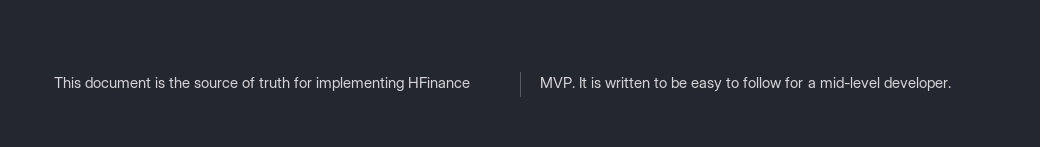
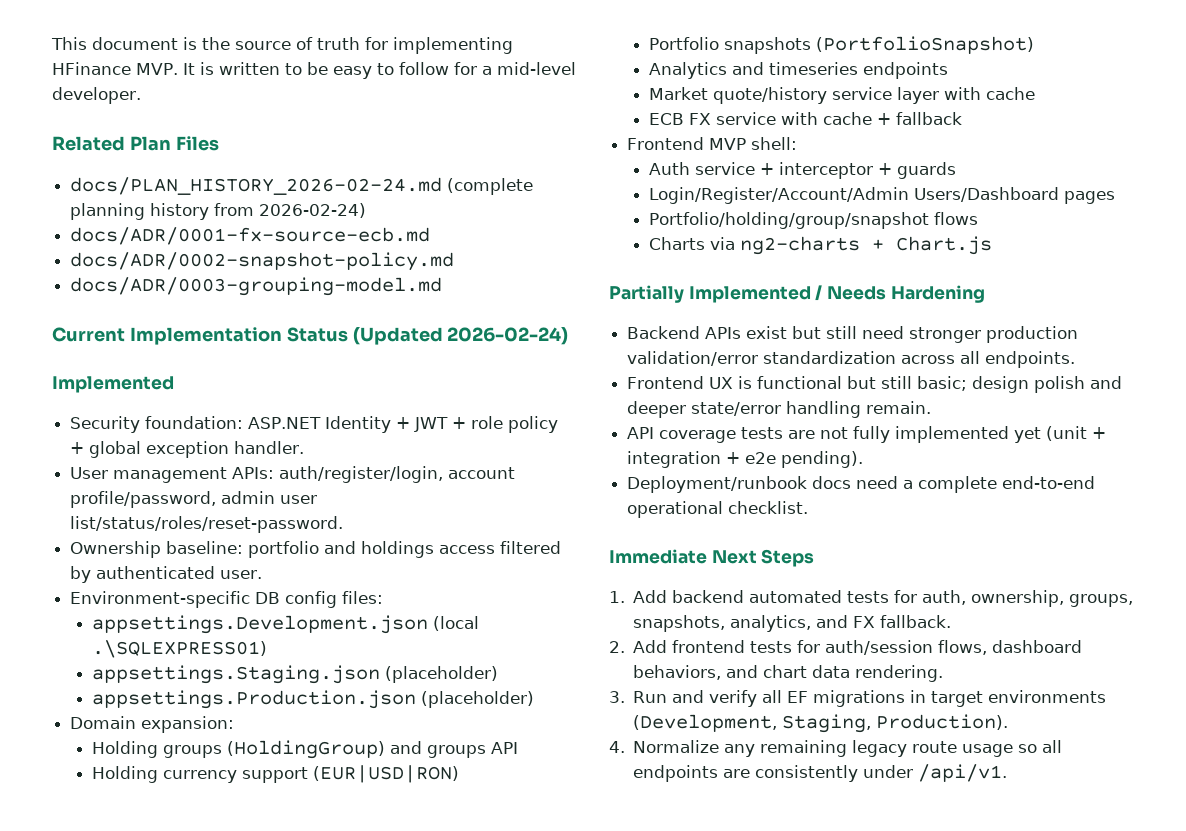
+ Related Plan Files
+ docs/PLAN_HISTORY_2026-02-24.md (complete planning history from 2026-02-24)
+ docs/ADR/0001-fx-source-ecb.md
+ docs/ADR/0002-snapshot-policy.md
+ docs/ADR/0003-grouping-model.md
+ Current Implementation Status (Updated 2026-02-24)
+ Implemented
+ Security foundation: ASP.NET Identity + JWT + role policy + global exception handler.
+ User management APIs: auth/register/login, account profile/password, admin user list/status/roles/reset-password.
+ Ownership baseline: portfolio and holdings access filtered by authenticated user.
+ Environment-specific DB config files:
+ appsettings.Development.json (local .\SQLEXPRESS01)
+ appsettings.Staging.json (placeholder)
+ appsettings.Production.json (placeholder)
+ Domain expansion:
+ Holding groups (HoldingGroup) and groups API
+ Holding currency support (EUR|USD|RON)
+ Portfolio snapshots (PortfolioSnapshot)
+ Analytics and timeseries endpoints
+ Market quote/history service layer with cache
+ ECB FX service with cache + fallback
+ Frontend MVP shell:
+ Auth service + interceptor + guards
+ Login/Register/Account/Admin Users/Dashboard pages
+ Portfolio/holding/group/snapshot flows
+ Charts via ng2-charts + Chart.js
+ Partially Implemented / Needs Hardening
+ Backend APIs exist but still need stronger production validation/error standardization across all endpoints.
+ Frontend UX is functional but still basic; design polish and deeper state/error handling remain.
+ API coverage tests are not fully implemented yet (unit + integration + e2e pending).
+ Deployment/runbook docs need a complete end-to-end operational checklist.
+ Immediate Next Steps
+ 1. Add backend automated tests for auth, ownership, groups, snapshots, analytics, and FX fallback.
+ 2. Add frontend tests for auth/session flows, dashboard behaviors, and chart data rendering.
+ 3. Run and verify all EF migrations in target environments (Development, Staging, Production).
+ 4. Normalize any remaining legacy route usage so all endpoints are consistently under /api/v1.

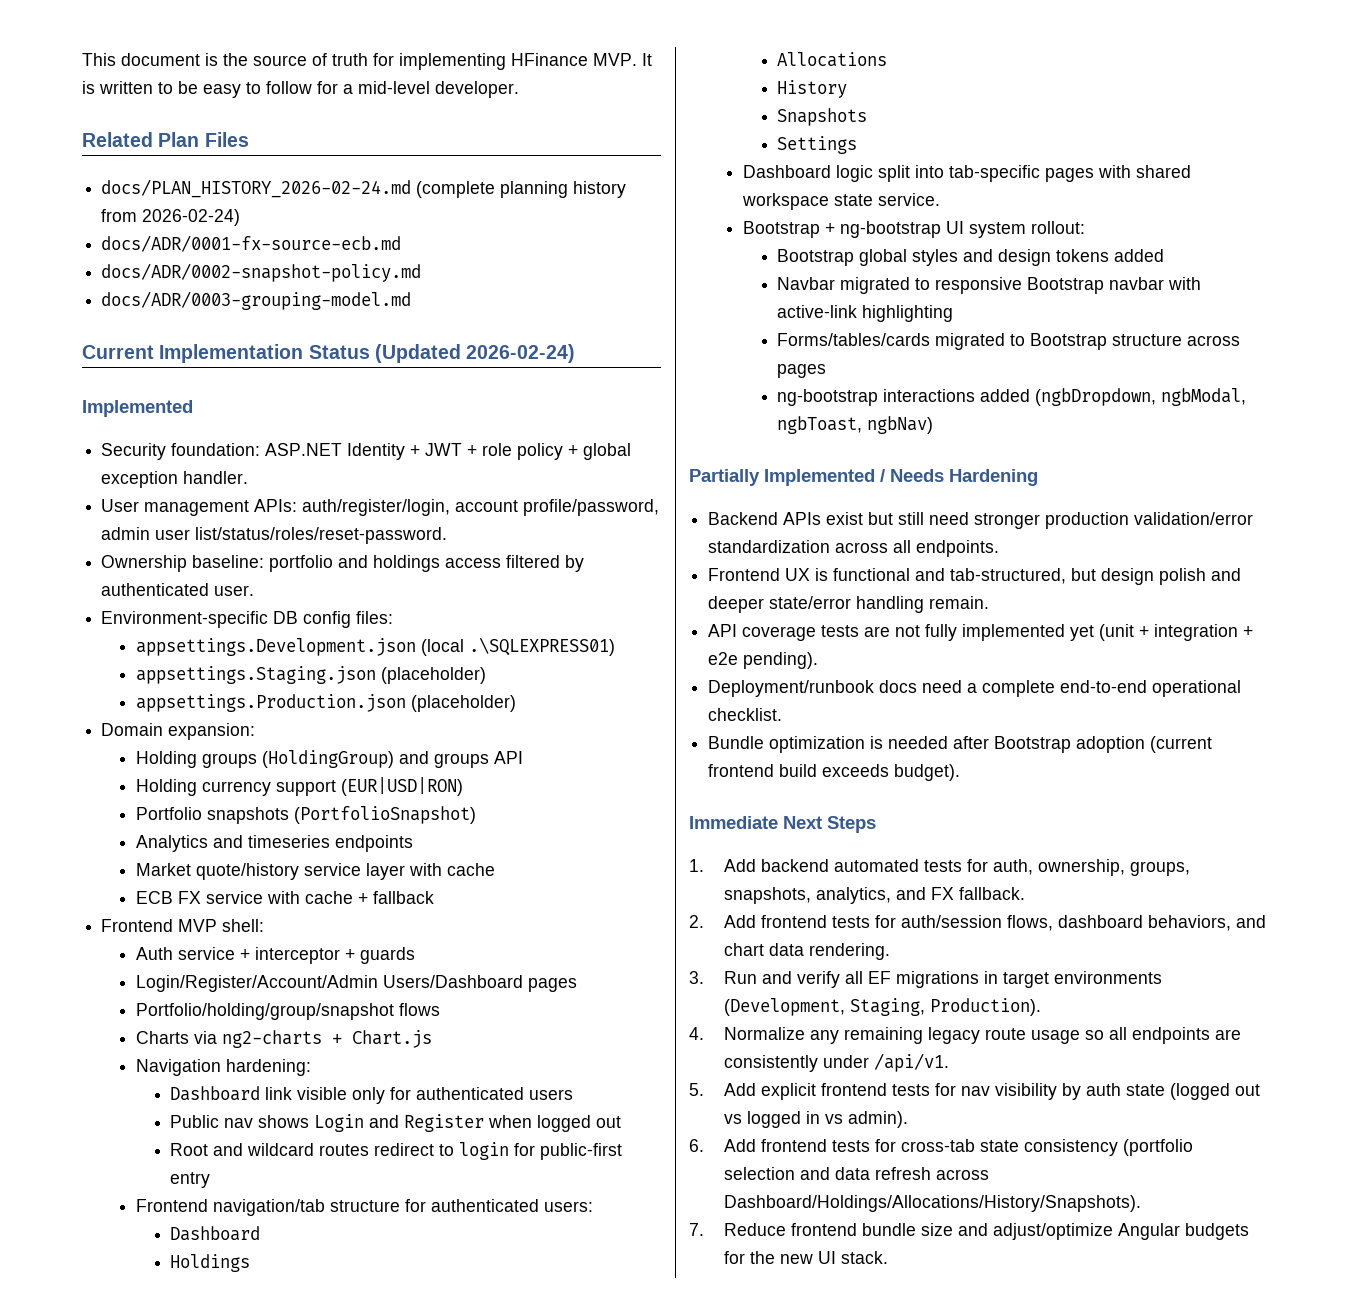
+ Navigation hardening:
+ Dashboard link visible only for authenticated users
+ Public nav shows Login and Register when logged out
+ Root and wildcard routes redirect to login for public-first entry
+ Frontend navigation/tab structure for authenticated users:
+ Dashboard
+ Holdings
+ Allocations
+ History
+ Snapshots
+ Settings
+ Dashboard logic split into tab-specific pages with shared workspace state service.
+ Bootstrap + ng-bootstrap UI system rollout:
+ Bootstrap global styles and design tokens added
+ Navbar migrated to responsive Bootstrap navbar with active-link highlighting
+ Forms/tables/cards migrated to Bootstrap structure across pages
+ ng-bootstrap interactions added (ngbDropdown, ngbModal, ngbToast, ngbNav)
- Frontend UX is functional but still basic; design polish and deeper state/error handling remain.
+ Frontend UX is functional and tab-structured, but design polish and deeper state/error handling remain.
+ Bundle optimization is needed after Bootstrap adoption (current frontend build exceeds budget).
+ 5. Add explicit frontend tests for nav visibility by auth state (logged out vs logged in vs admin).
+ 6. Add frontend tests for cross-tab state consistency (portfolio selection and data refresh across Dashboard/Holdings/Allocations/History/Snapshots).
+ 7. Reduce frontend bundle size and adjust/optimize Angular budgets for the new UI stack.

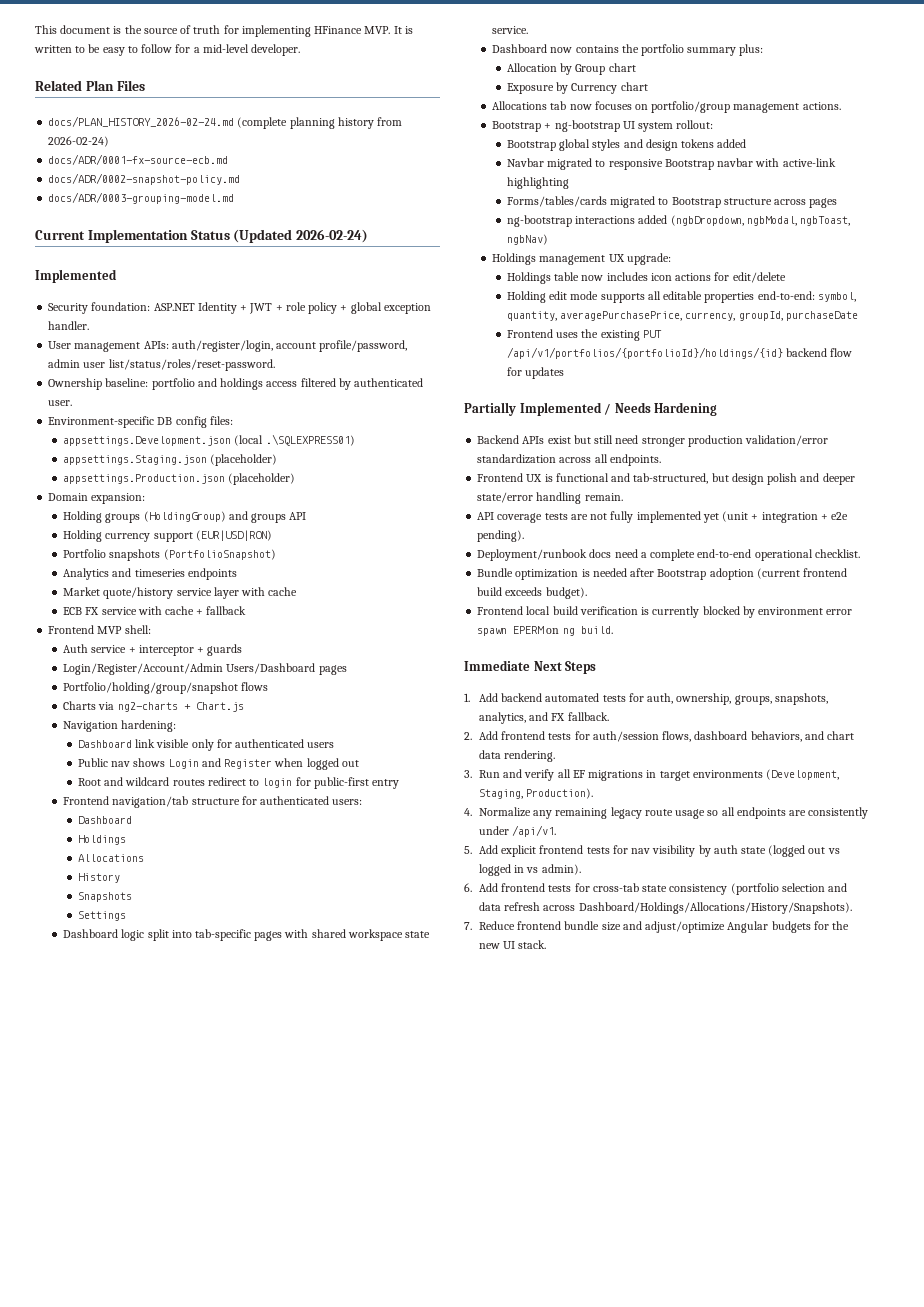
+ Dashboard now contains the portfolio summary plus:
+ Allocation by Group chart
+ Exposure by Currency chart
+ Allocations tab now focuses on portfolio/group management actions.
+ Holdings management UX upgrade:
+ Holdings table now includes icon actions for edit/delete
+ Holding edit mode supports all editable properties end-to-end: symbol, quantity, averagePurchasePrice, currency, groupId, purchaseDate
+ Frontend uses the existing PUT /api/v1/portfolios/{portfolioId}/holdings/{id} backend flow for updates
+ Frontend local build verification is currently blocked by environment error spawn EPERM on ng build.

